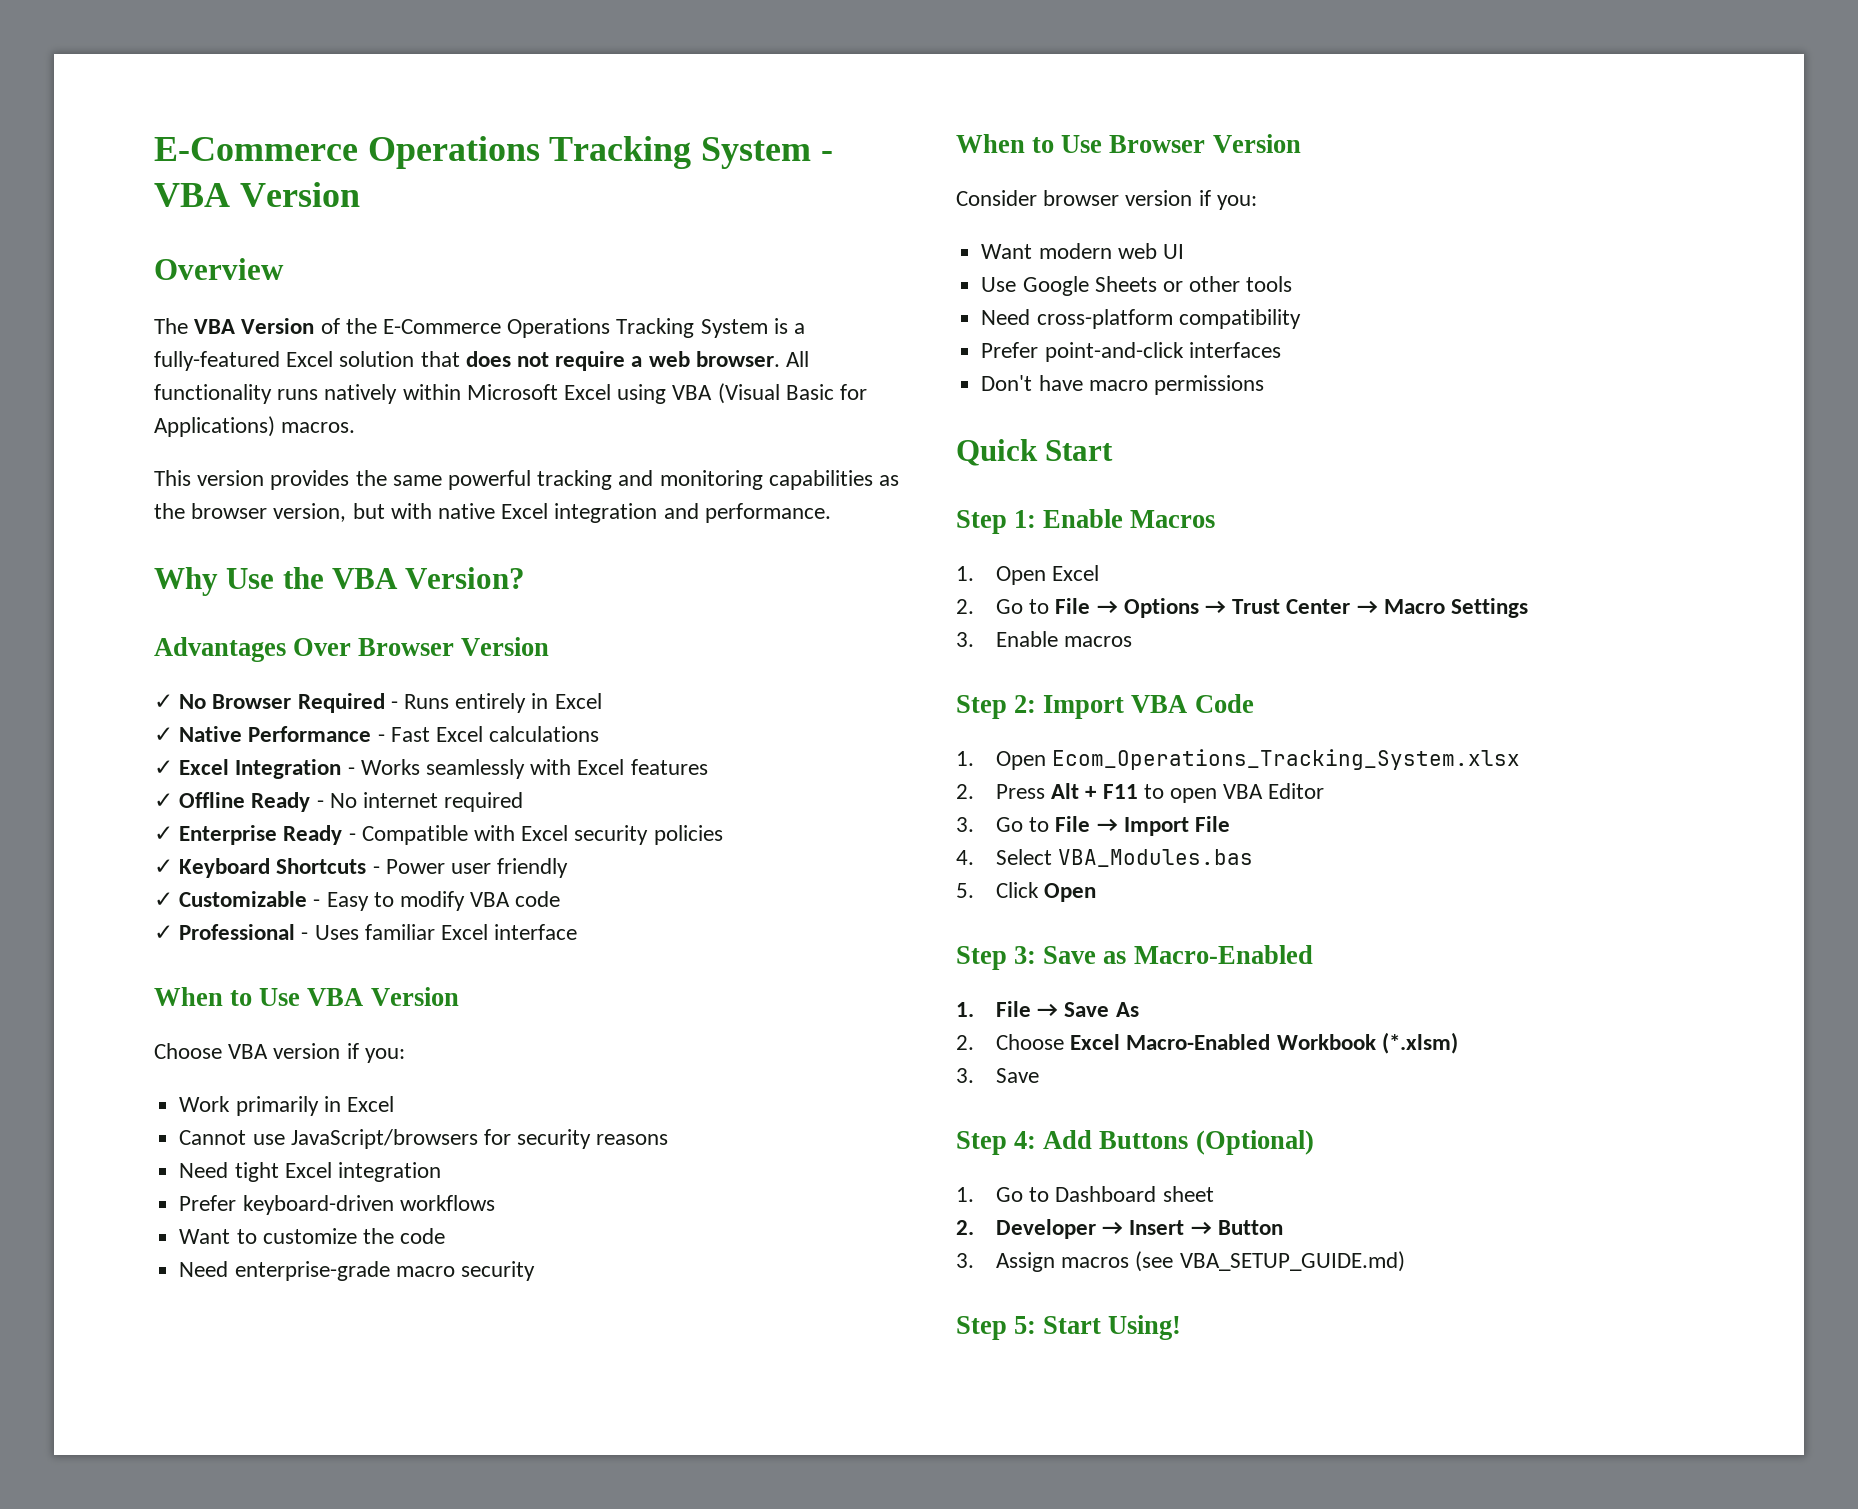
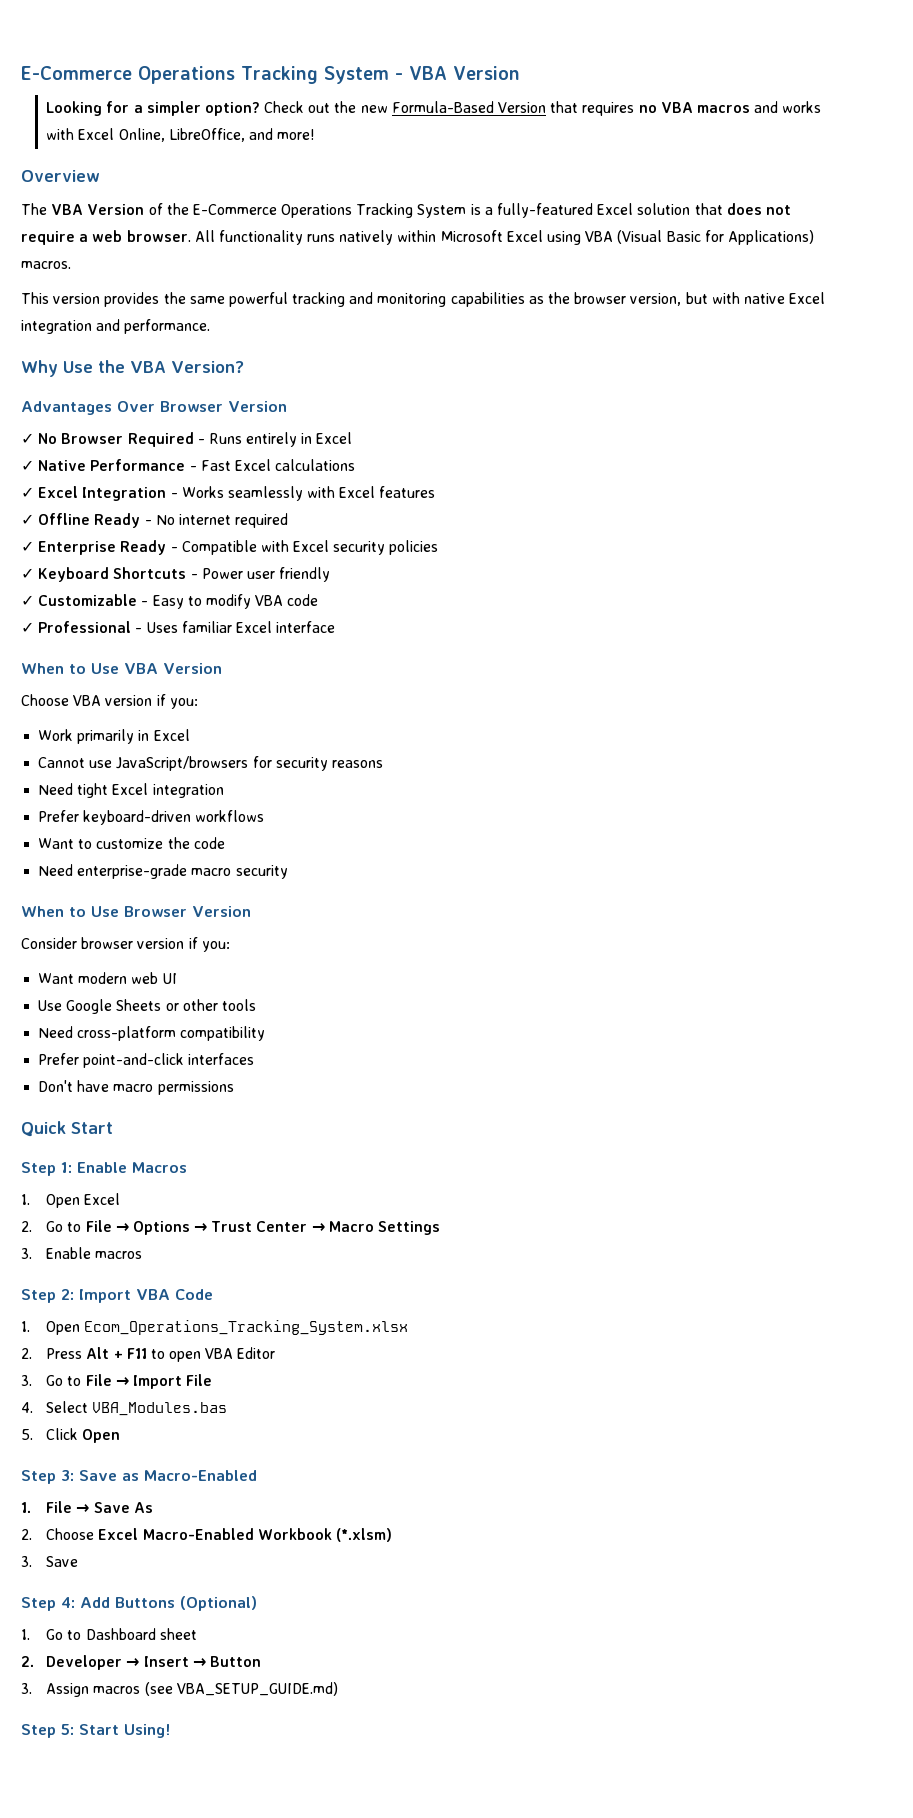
+ Looking for a simpler option? Check out the new Formula-Based Version that requires no VBA macros and works with Excel Online, LibreOffice, and more!

